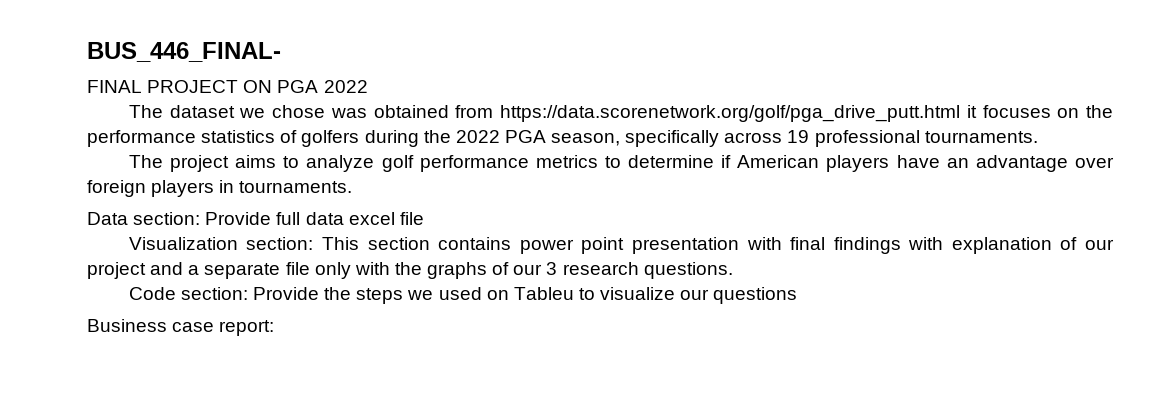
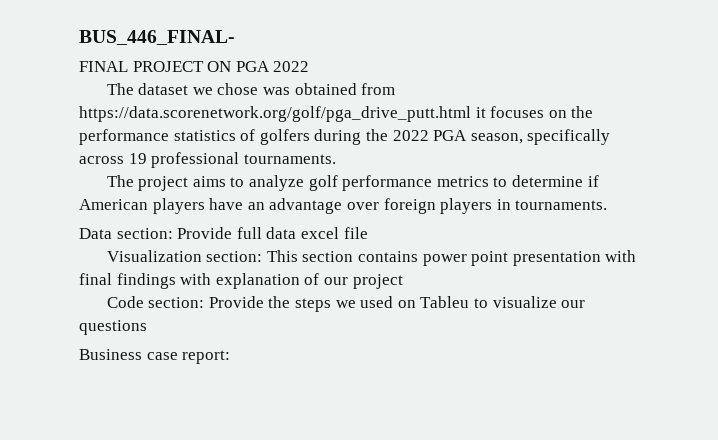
- Visualization section: This section contains power point presentation with final findings with explanation of our project and a separate file only with the graphs of our 3 research questions.
+ Visualization section: This section contains power point presentation with final findings with explanation of our project

